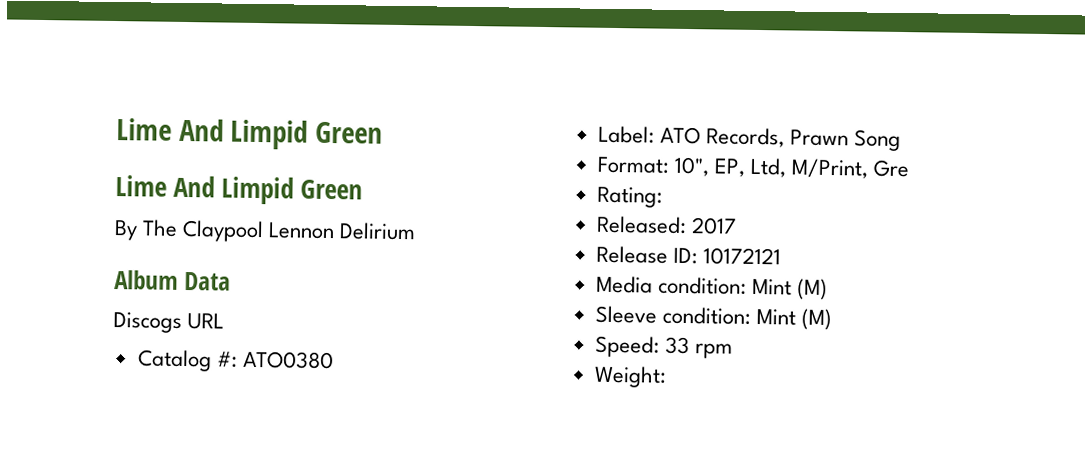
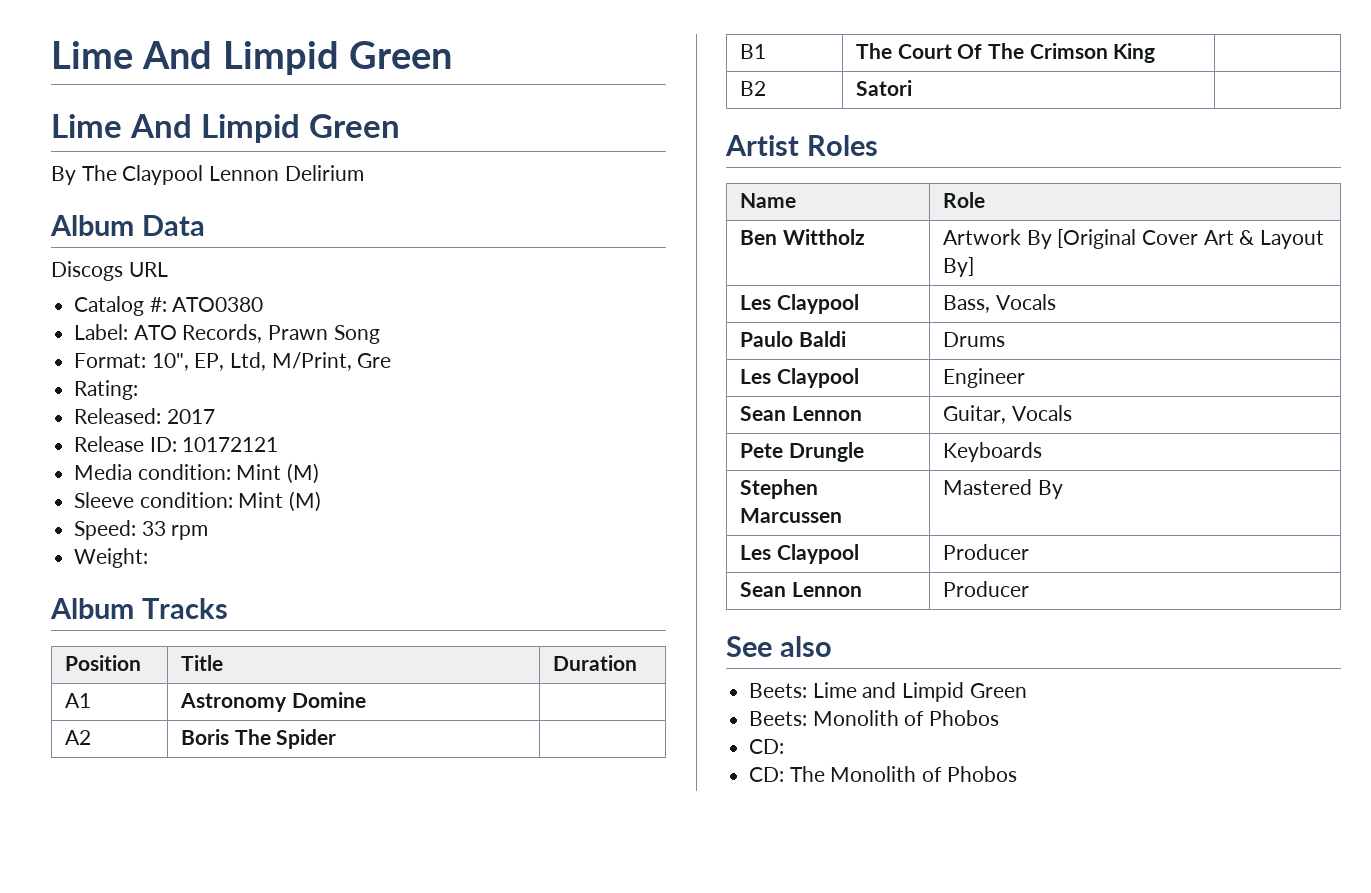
+ Album Tracks
+ Position | Title | Duration
+ A1 | Astronomy Domine |
+ A2 | Boris The Spider |
+ B1 | The Court Of The Crimson King |
+ B2 | Satori |
+ Artist Roles
+ Name | Role
+ Ben Wittholz | Artwork By [Original Cover Art & Layout By]
+ Les Claypool | Bass, Vocals
+ Paulo Baldi | Drums
+ Les Claypool | Engineer
+ Sean Lennon | Guitar, Vocals
+ Pete Drungle | Keyboards
+ Stephen Marcussen | Mastered By
+ Les Claypool | Producer
+ Sean Lennon | Producer
+ See also
+ Beets: Lime and Limpid Green
+ Beets: Monolith of Phobos
+ CD:
+ CD: The Monolith of Phobos

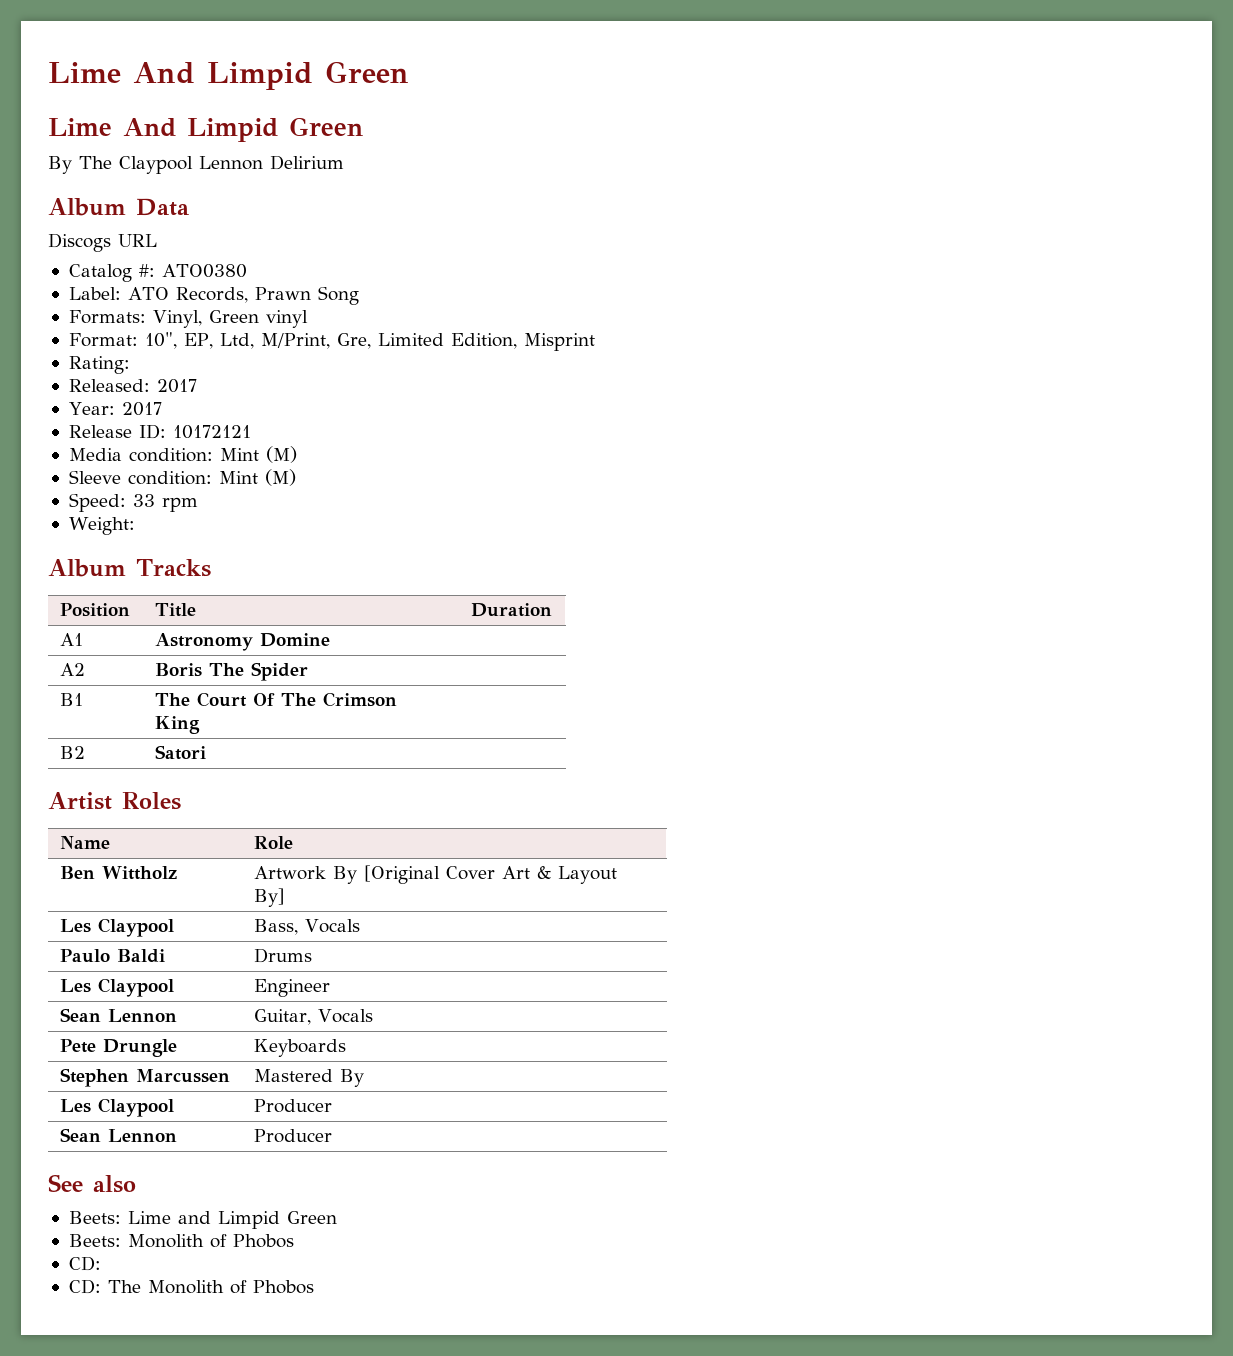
+ Formats: Vinyl, Green vinyl
- Format: 10", EP, Ltd, M/Print, Gre
+ Format: 10", EP, Ltd, M/Print, Gre, Limited Edition, Misprint
+ Year: 2017

